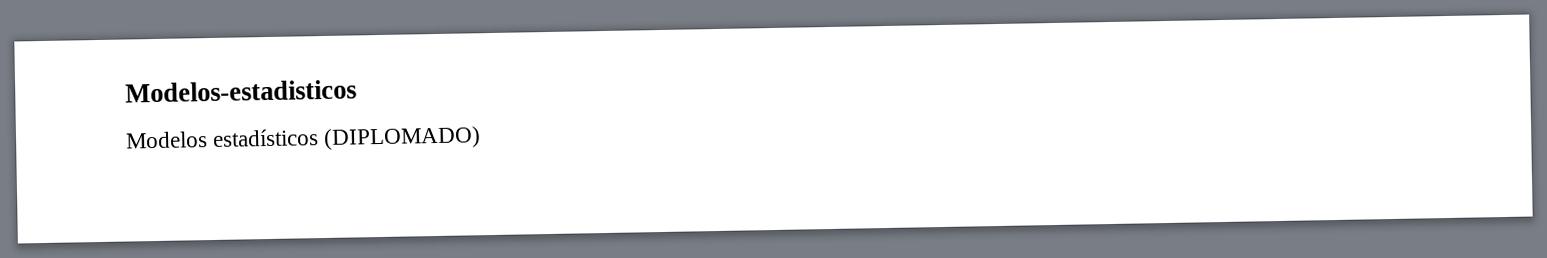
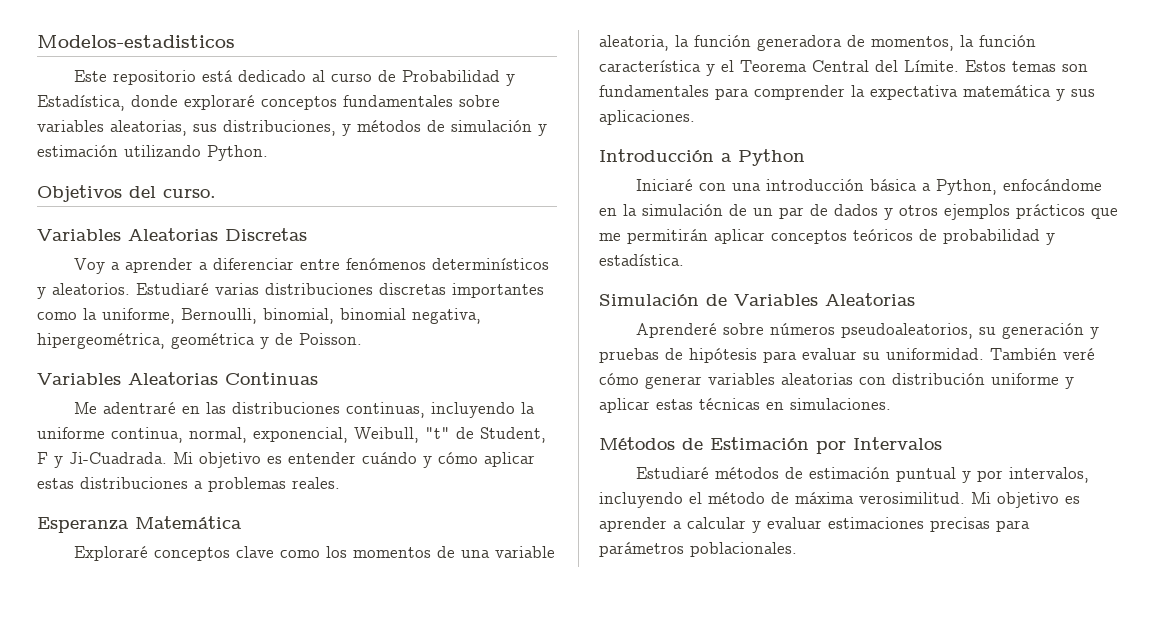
- Modelos estadísticos (DIPLOMADO)
+ Este repositorio está dedicado al curso de Probabilidad y Estadística, donde exploraré conceptos fundamentales sobre variables aleatorias, sus distribuciones, y métodos de simulación y estimación utilizando Python.
+ Objetivos del curso.
+ Variables Aleatorias Discretas
+ Voy a aprender a diferenciar entre fenómenos determinísticos y aleatorios. Estudiaré varias distribuciones discretas importantes como la uniforme, Bernoulli, binomial, binomial negativa, hipergeométrica, geométrica y de Poisson.
+ Variables Aleatorias Continuas
+ Me adentraré en las distribuciones continuas, incluyendo la uniforme continua, normal, exponencial, Weibull, "t" de Student, F y Ji-Cuadrada. Mi objetivo es entender cuándo y cómo aplicar estas distribuciones a problemas reales.
+ Esperanza Matemática
+ Exploraré conceptos clave como los momentos de una variable aleatoria, la función generadora de momentos, la función característica y el Teorema Central del Límite. Estos temas son fundamentales para comprender la expectativa matemática y sus aplicaciones.
+ Introducción a Python
+ Iniciaré con una introducción básica a Python, enfocándome en la simulación de un par de dados y otros ejemplos prácticos que me permitirán aplicar conceptos teóricos de probabilidad y estadística.
+ Simulación de Variables Aleatorias
+ Aprenderé sobre números pseudoaleatorios, su generación y pruebas de hipótesis para evaluar su uniformidad. También veré cómo generar variables aleatorias con distribución uniforme y aplicar estas técnicas en simulaciones.
+ Métodos de Estimación por Intervalos
+ Estudiaré métodos de estimación puntual y por intervalos, incluyendo el método de máxima verosimilitud. Mi objetivo es aprender a calcular y evaluar estimaciones precisas para parámetros poblacionales.

